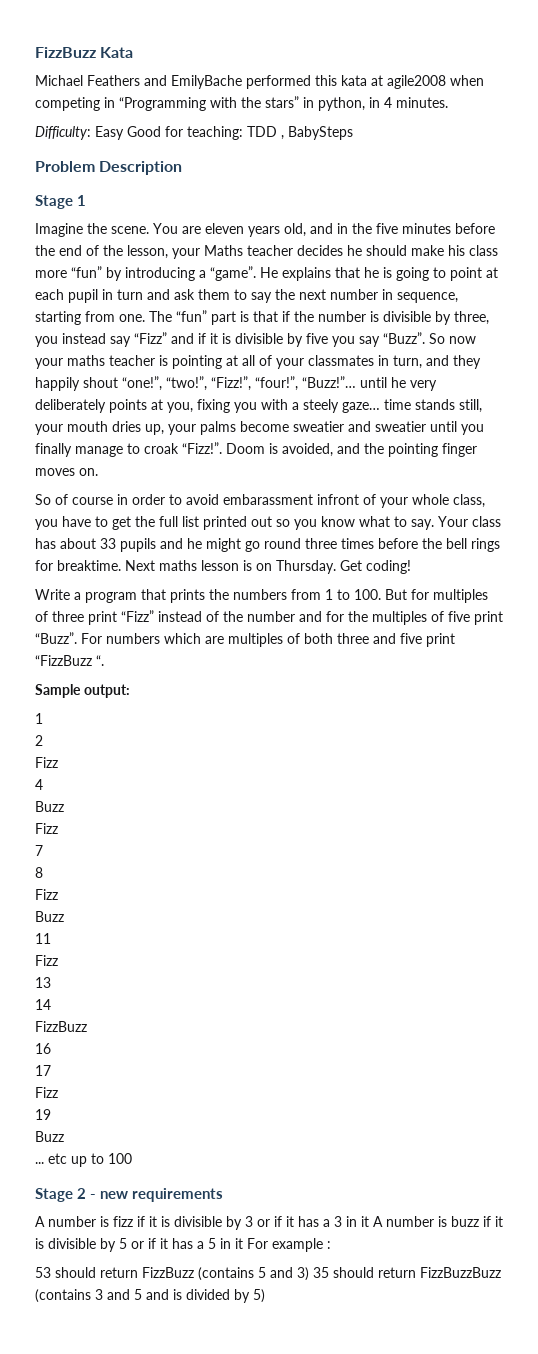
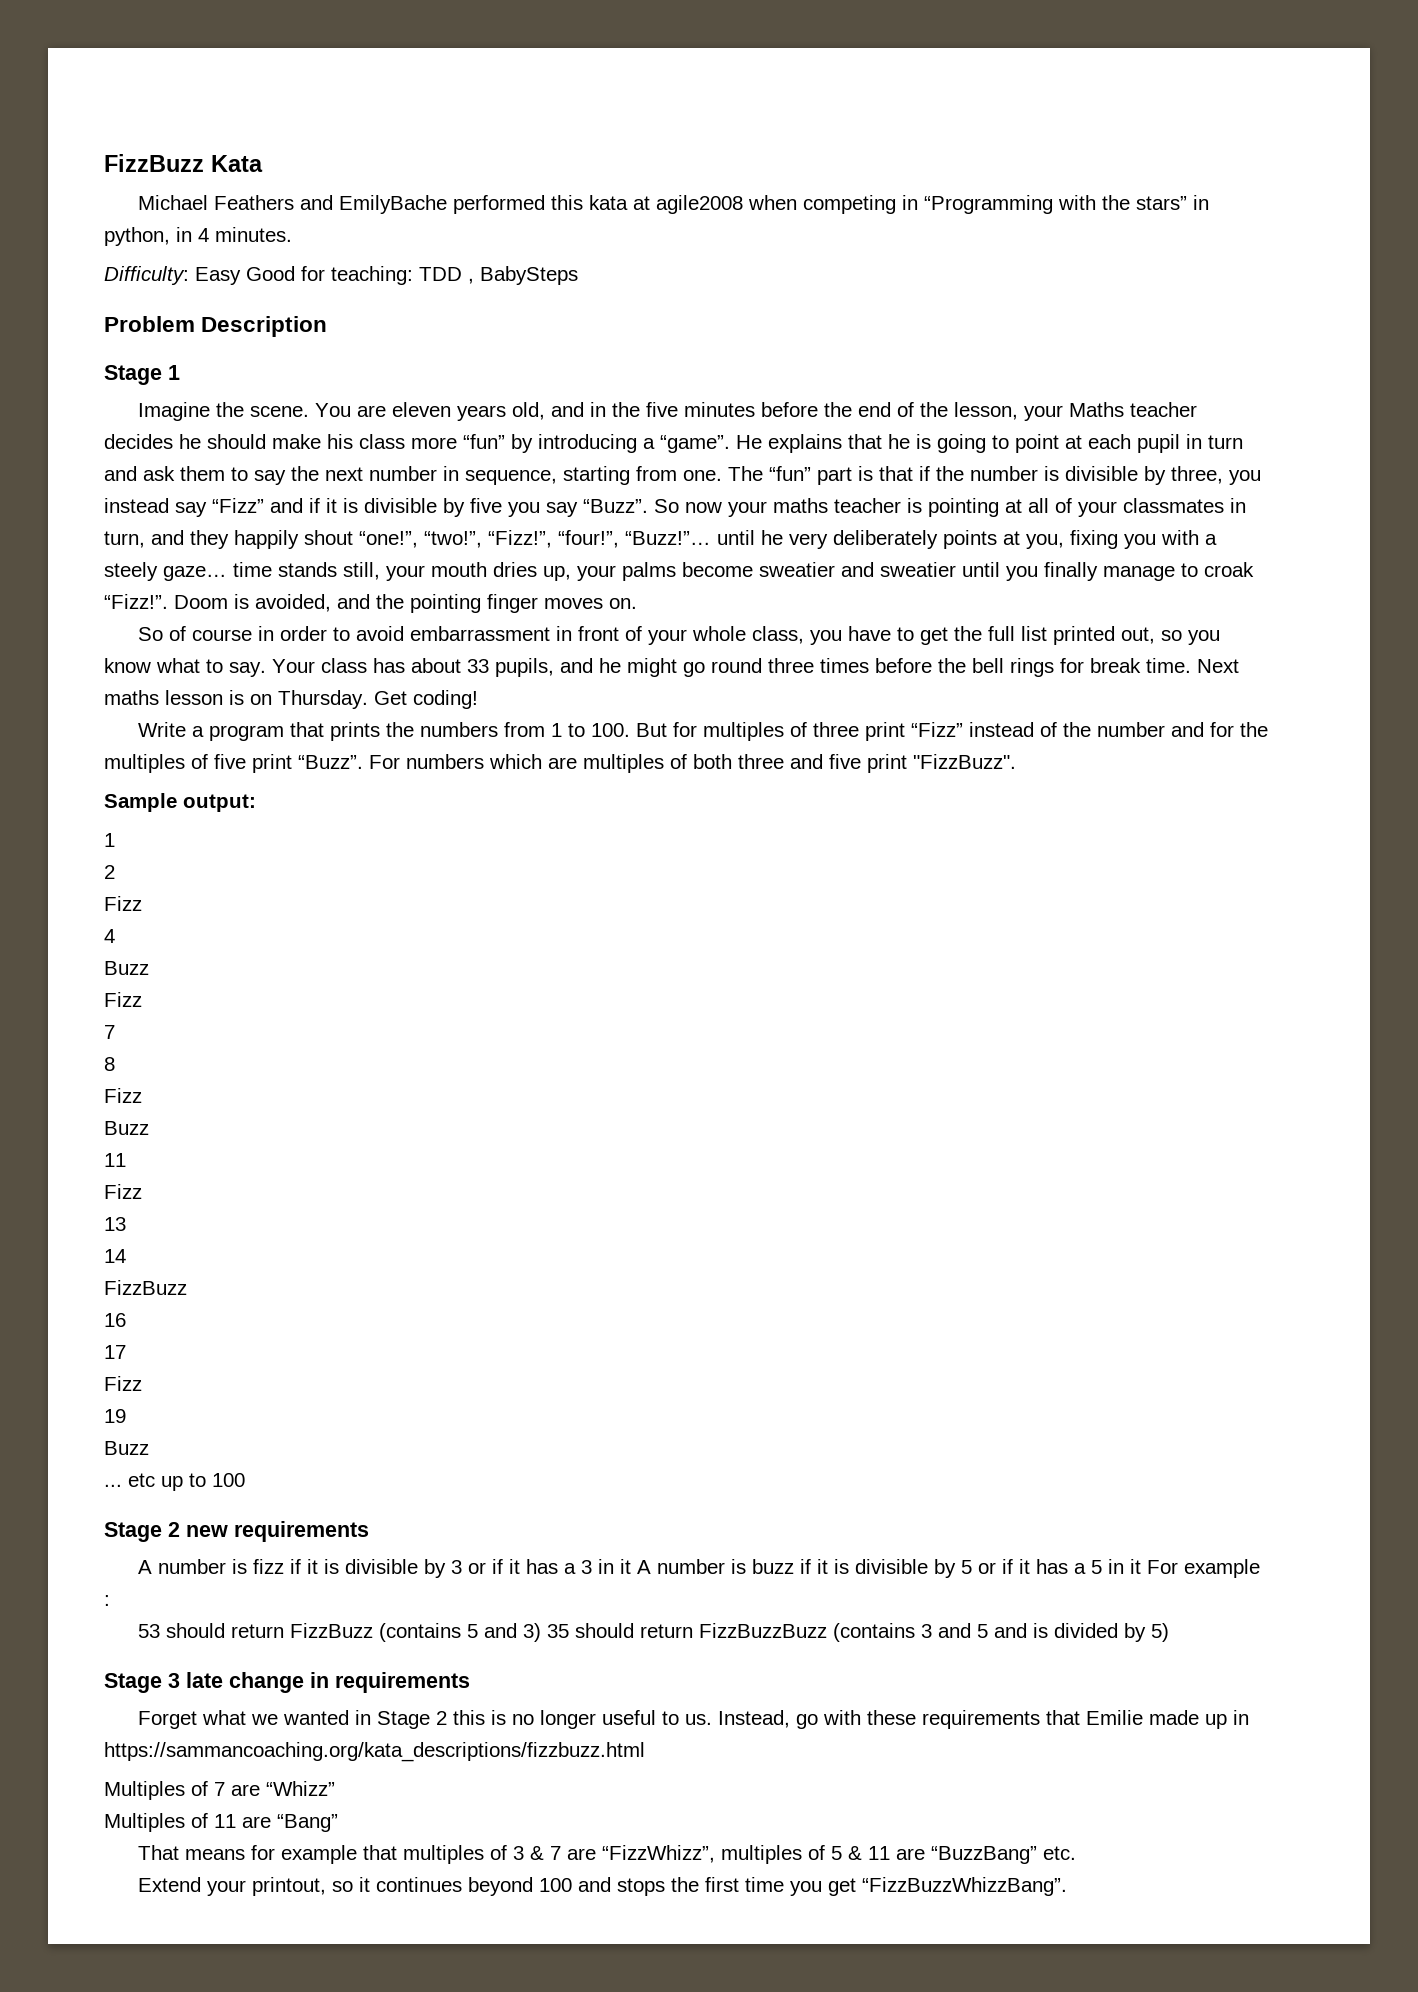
- So of course in order to avoid embarassment infront of your whole class, you have to get the full list printed out so you know what to say.
+ So of course in order to avoid embarrassment in front of your whole class, you have to get the full list printed out, so you know what to say.
- Your class has about 33 pupils and he might go round three times before the bell rings for breaktime.
+ Your class has about 33 pupils, and he might go round three times before the bell rings for break time.
- For numbers which are multiples of both three and five print “FizzBuzz “.
+ For numbers which are multiples of both three and five print "FizzBuzz".
- Stage 2 - new requirements
+ Stage 2 new requirements
+ Stage 3 late change in requirements
+ Forget what we wanted in Stage 2 this is no longer useful to us. Instead, go with these requirements that Emilie made up in https://sammancoaching.org/kata_descriptions/fizzbuzz.html
+ Multiples of 7 are “Whizz”
+ Multiples of 11 are “Bang”
+ That means for example that multiples of 3 & 7 are “FizzWhizz”, multiples of 5 & 11 are “BuzzBang” etc.
+ Extend your printout, so it continues beyond 100 and stops the first time you get “FizzBuzzWhizzBang”.

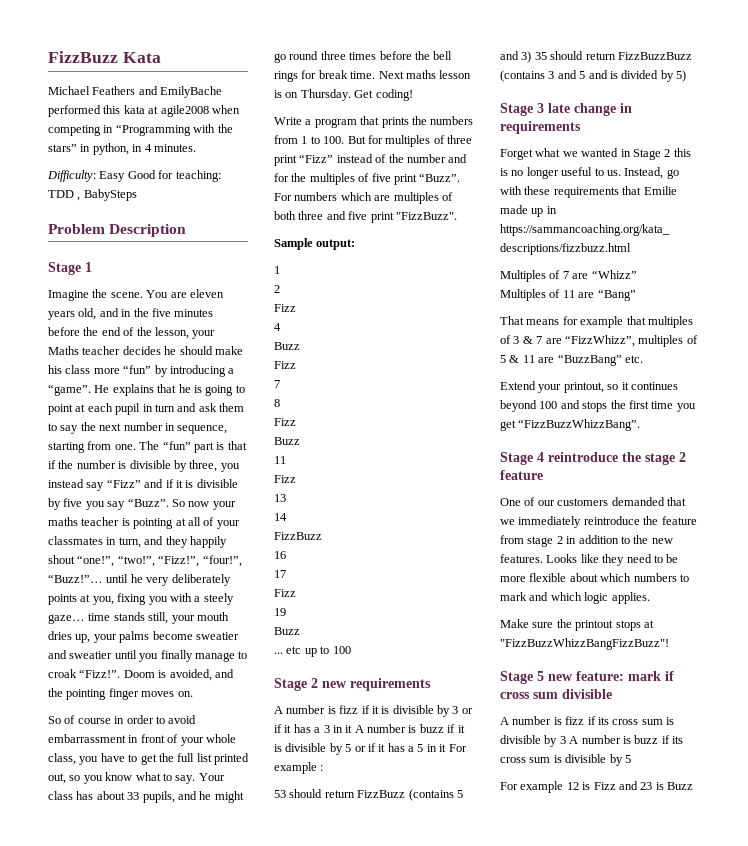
+ Stage 4 reintroduce the stage 2 feature
+ One of our customers demanded that we immediately reintroduce the feature from stage 2 in addition to the new features. Looks like they need to be more flexible about which numbers to mark and which logic applies.
+ Make sure the printout stops at "FizzBuzzWhizzBangFizzBuzz"!
+ Stage 5 new feature: mark if cross sum divisible
+ A number is fizz if its cross sum is divisible by 3 A number is buzz if its cross sum is divisible by 5
+ For example 12 is Fizz and 23 is Buzz

